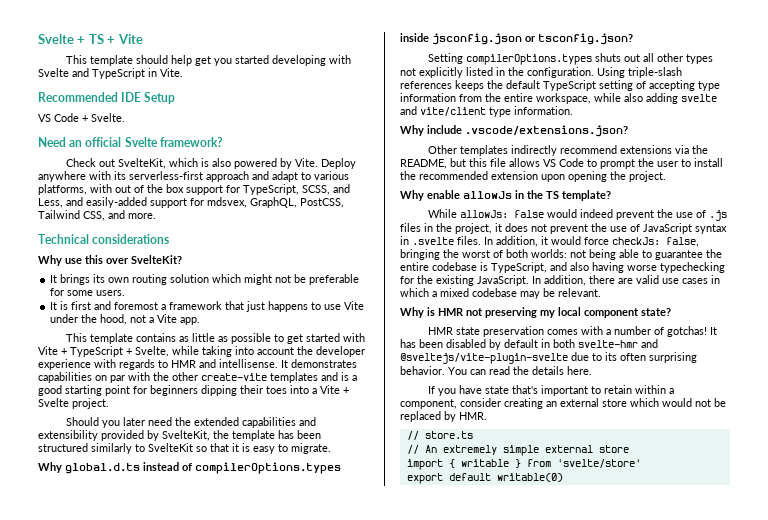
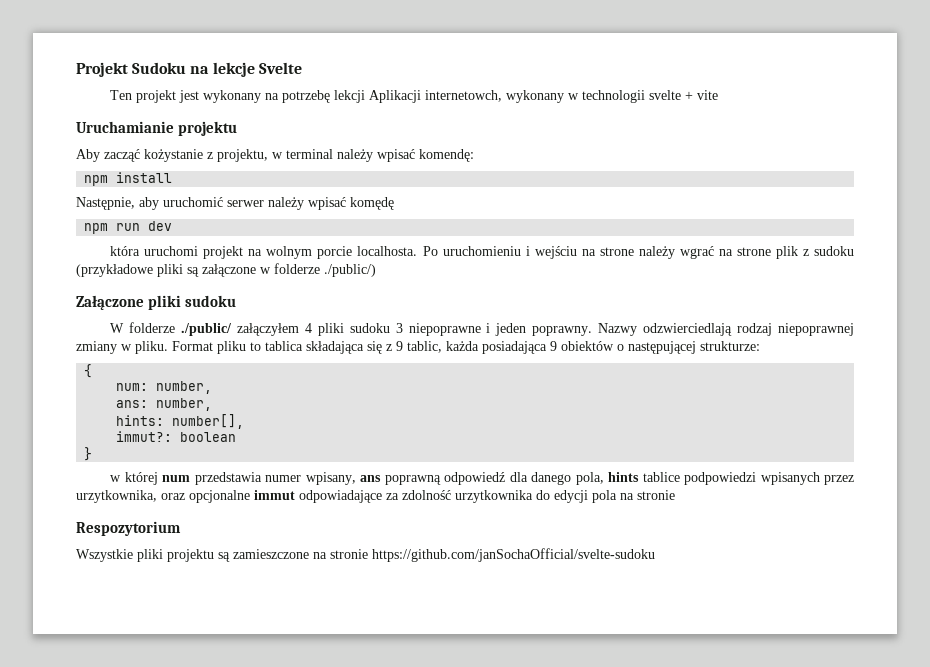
- Svelte + TS + Vite
- This template should help get you started developing with Svelte and TypeScript in Vite.
- Recommended IDE Setup
- VS Code + Svelte.
- Need an official Svelte framework?
- Check out SvelteKit, which is also powered by Vite. Deploy anywhere with its serverless-first approach and adapt to various platforms, with out of the box support for TypeScript, SCSS, and Less, and easily-added support for mdsvex, GraphQL, PostCSS, Tailwind CSS, and more.
- Technical considerations
- Why use this over SvelteKit?
- It brings its own routing solution which might not be preferable for some users.
- It is first and foremost a framework that just happens to use Vite under the hood, not a Vite app.
- This template contains as little as possible to get started with Vite + TypeScript + Svelte, while taking into account the developer experience with regards to HMR and intellisense. It demonstrates capabilities on par with the other create-vite templates and is a good starting point for beginners dipping their toes into a Vite + Svelte project.
- Should you later need the extended capabilities and extensibility provided by SvelteKit, the template has been structured similarly to SvelteKit so that it is easy to migrate.
- Why global.d.ts instead of compilerOptions.types inside jsconfig.json or tsconfig.json?
- Setting compilerOptions.types shuts out all other types not explicitly listed in the configuration. Using triple-slash references keeps the default TypeScript setting of accepting type information from the entire workspace, while also adding svelte and vite/client type information.
- Why include .vscode/extensions.json?
- Other templates indirectly recommend extensions via the README, but this file allows VS Code to prompt the user to install the recommended extension upon opening the project.
- Why enable allowJs in the TS template?
- While allowJs: false would indeed prevent the use of .js files in the project, it does not prevent the use of JavaScript syntax in .svelte files. In addition, it would force checkJs: false, bringing the worst of both worlds: not being able to guarantee the entire codebase is TypeScript, and also having worse typechecking for the existing JavaScript. In addition, there are valid use cases in which a mixed codebase may be relevant.
- Why is HMR not preserving my local component state?
- HMR state preservation comes with a number of gotchas! It has been disabled by default in both svelte-hmr and @sveltejs/vite-plugin-svelte due to its often surprising behavior. You can read the details here.
- If you have state that's important to retain within a component, consider creating an external store which would not be replaced by HMR.
- // store.ts
- // An extremely simple external store
- import { writable } from 'svelte/store'
- export default writable(0)
+ Projekt Sudoku na lekcje Svelte
+ Ten projekt jest wykonany na potrzebę lekcji Aplikacji internetowch, wykonany w technologii svelte + vite
+ Uruchamianie projektu
+ Aby zacząć kożystanie z projektu, w terminal należy wpisać komendę:
+ npm install
+ Następnie, aby uruchomić serwer należy wpisać komędę
+ npm run dev
+ która uruchomi projekt na wolnym porcie localhosta. Po uruchomieniu i wejściu na strone należy wgrać na strone plik z sudoku (przykładowe pliki są załączone w folderze ./public/)
+ Załączone pliki sudoku
+ W folderze ./public/ załączyłem 4 pliki sudoku 3 niepoprawne i jeden poprawny. Nazwy odzwierciedlają rodzaj niepoprawnej zmiany w pliku. Format pliku to tablica składająca się z 9 tablic, każda posiadająca 9 obiektów o następującej strukturze:
+ {
+ num: number,
+ ans: number,
+ hints: number[],
+ immut?: boolean
+ }
+ w której num przedstawia numer wpisany, ans poprawną odpowiedź dla danego pola, hints tablice podpowiedzi wpisanych przez urzytkownika, oraz opcjonalne immut odpowiadające za zdolność urzytkownika do edycji pola na stronie
+ Respozytorium
+ Wszystkie pliki projektu są zamieszczone na stronie https://github.com/janSochaOfficial/svelte-sudoku

